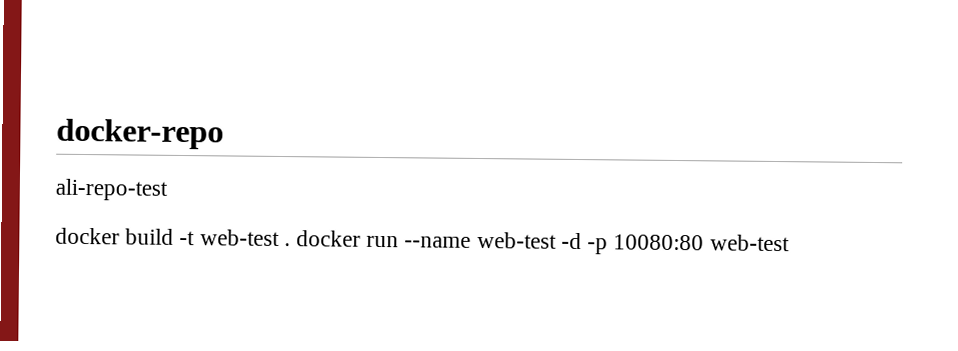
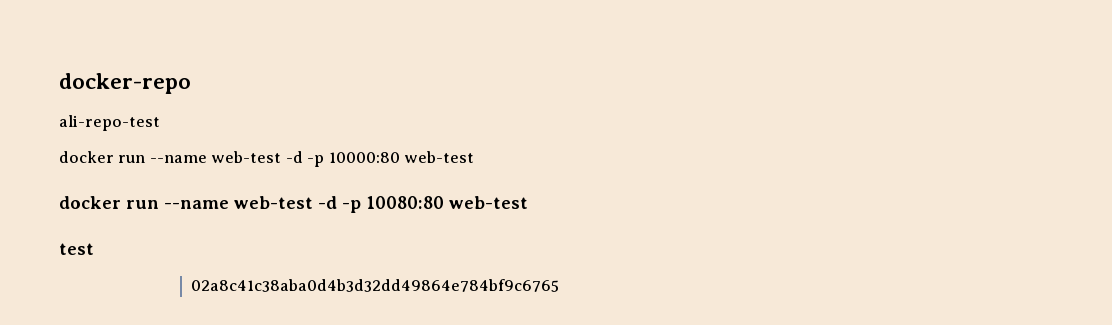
- docker build -t web-test . docker run --name web-test -d -p 10080:80 web-test
+ docker run --name web-test -d -p 10000:80 web-test
+ docker run --name web-test -d -p 10080:80 web-test
+ test
+ 02a8c41c38aba0d4b3d32dd49864e784bf9c6765

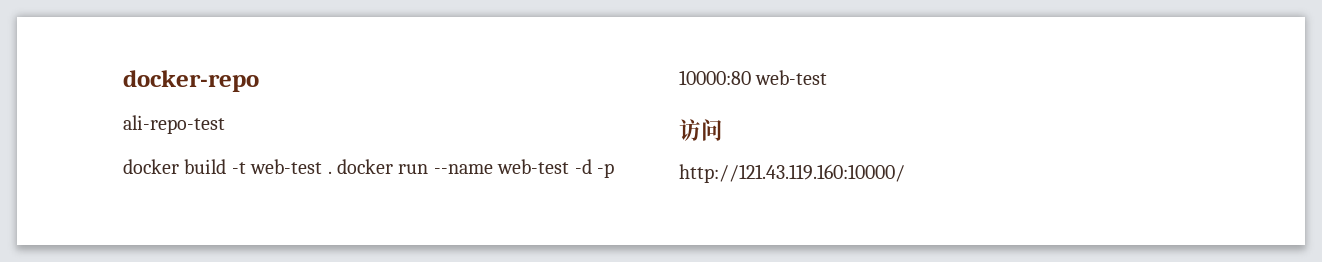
- docker run --name web-test -d -p 10000:80 web-test
+ docker build -t web-test . docker run --name web-test -d -p 10000:80 web-test
- docker run --name web-test -d -p 10080:80 web-test
- test
- 02a8c41c38aba0d4b3d32dd49864e784bf9c6765
+ 访问
+ http://121.43.119.160:10000/

